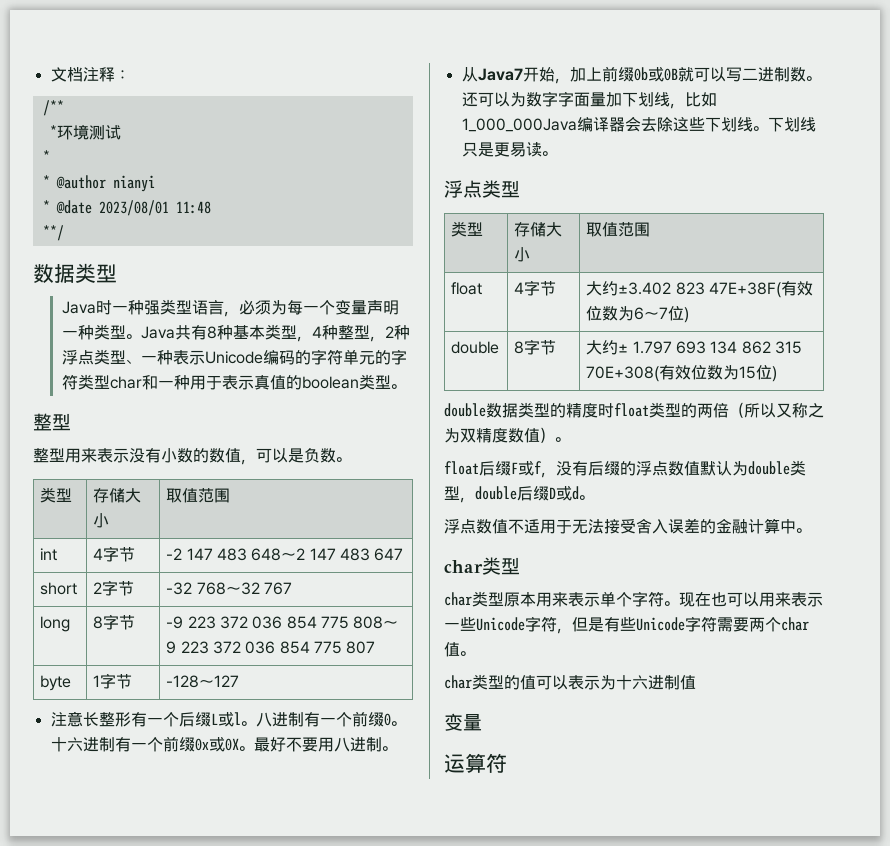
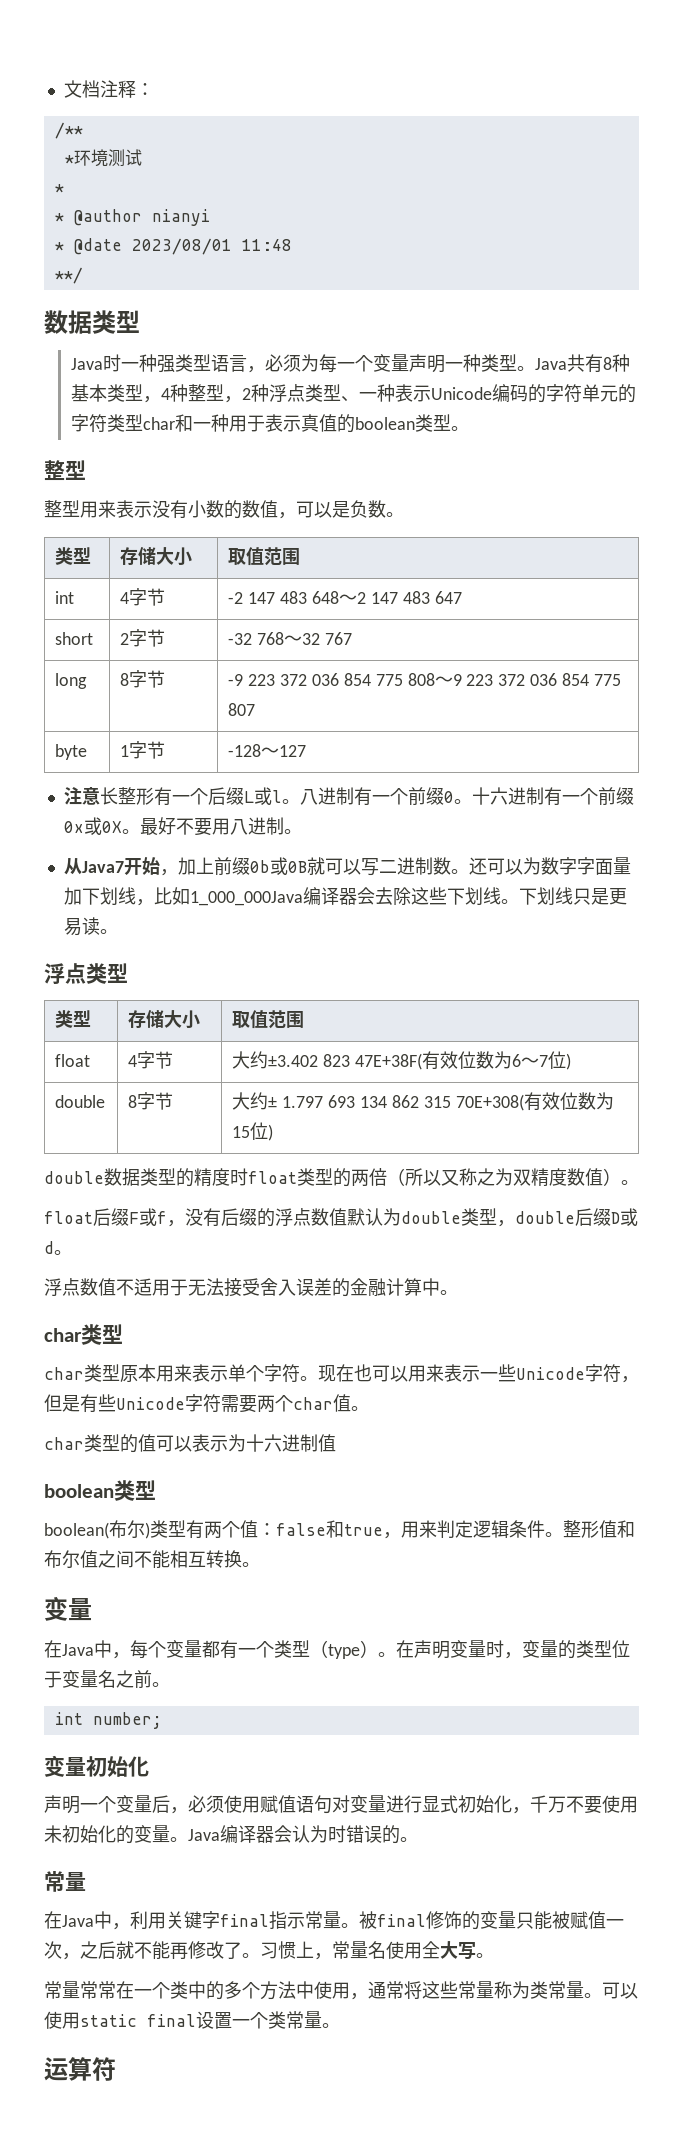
  char类型的值可以表示为十六进制值
+ boolean类型
+ boolean(布尔)类型有两个值：false和true，用来判定逻辑条件。整形值和布尔值之间不能相互转换。
  变量
+ 在Java中，每个变量都有一个类型（type）。在声明变量时，变量的类型位于变量名之前。
+ int number;
+ 变量初始化
+ 声明一个变量后，必须使用赋值语句对变量进行显式初始化，千万不要使用未初始化的变量。Java编译器会认为时错误的。
+ 常量
+ 在Java中，利用关键字final指示常量。被final修饰的变量只能被赋值一次，之后就不能再修改了。习惯上，常量名使用全大写。
+ 常量常常在一个类中的多个方法中使用，通常将这些常量称为类常量。可以使用static final设置一个类常量。

